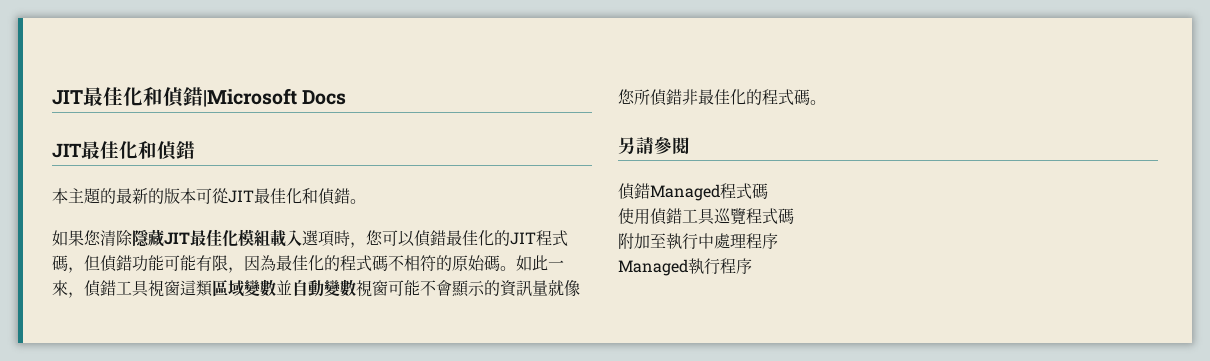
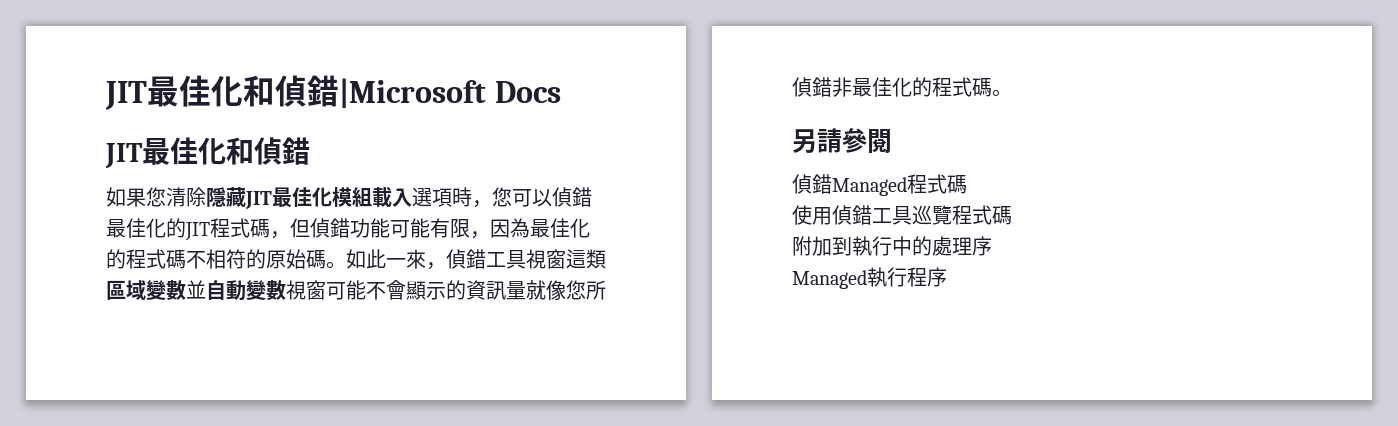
- 本主題的最新的版本可從JIT最佳化和偵錯。
- 附加至執行中處理程序
+ 附加到執行中的處理序

